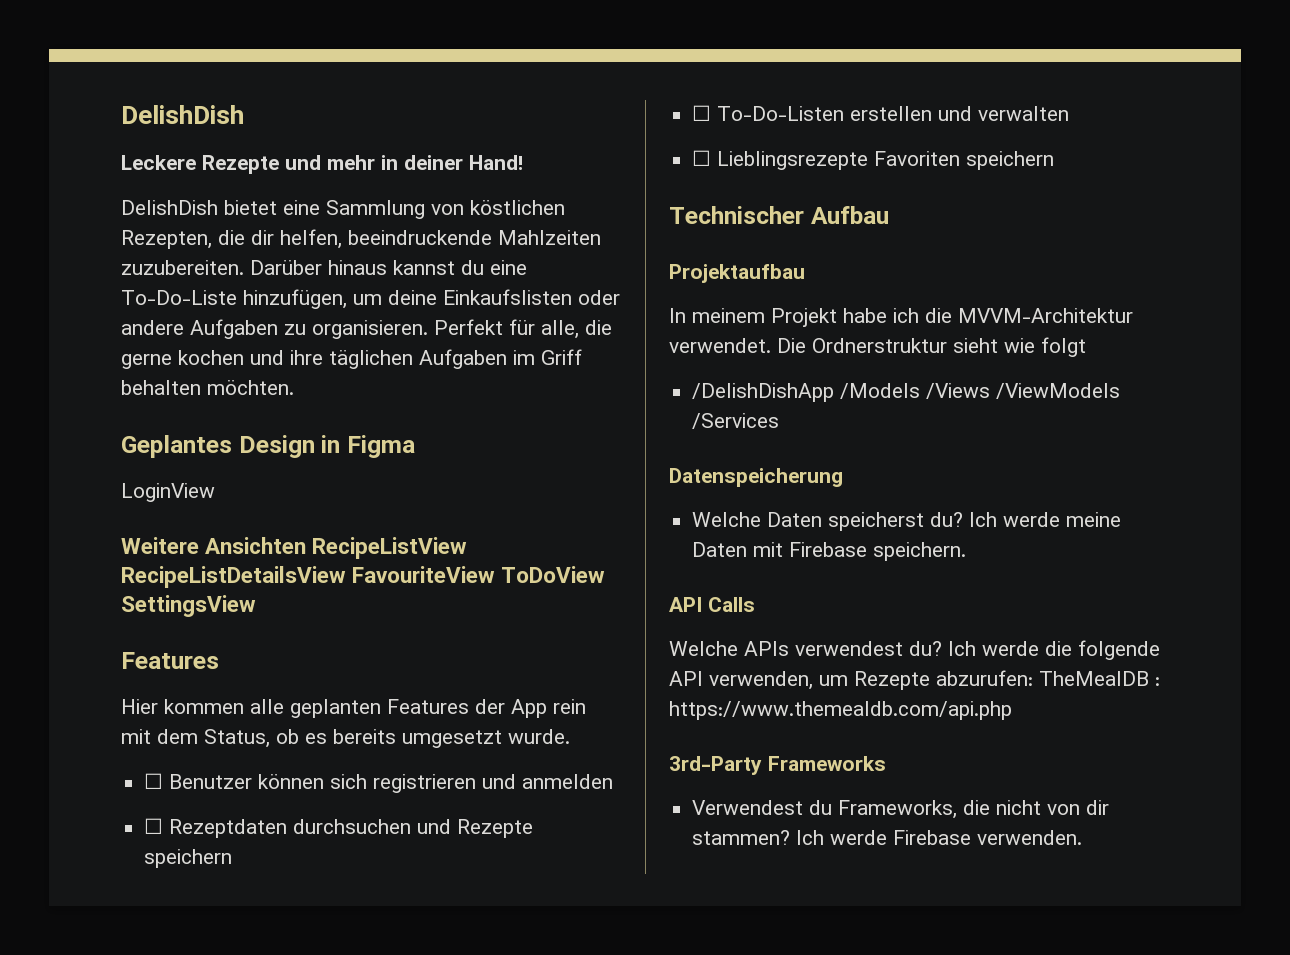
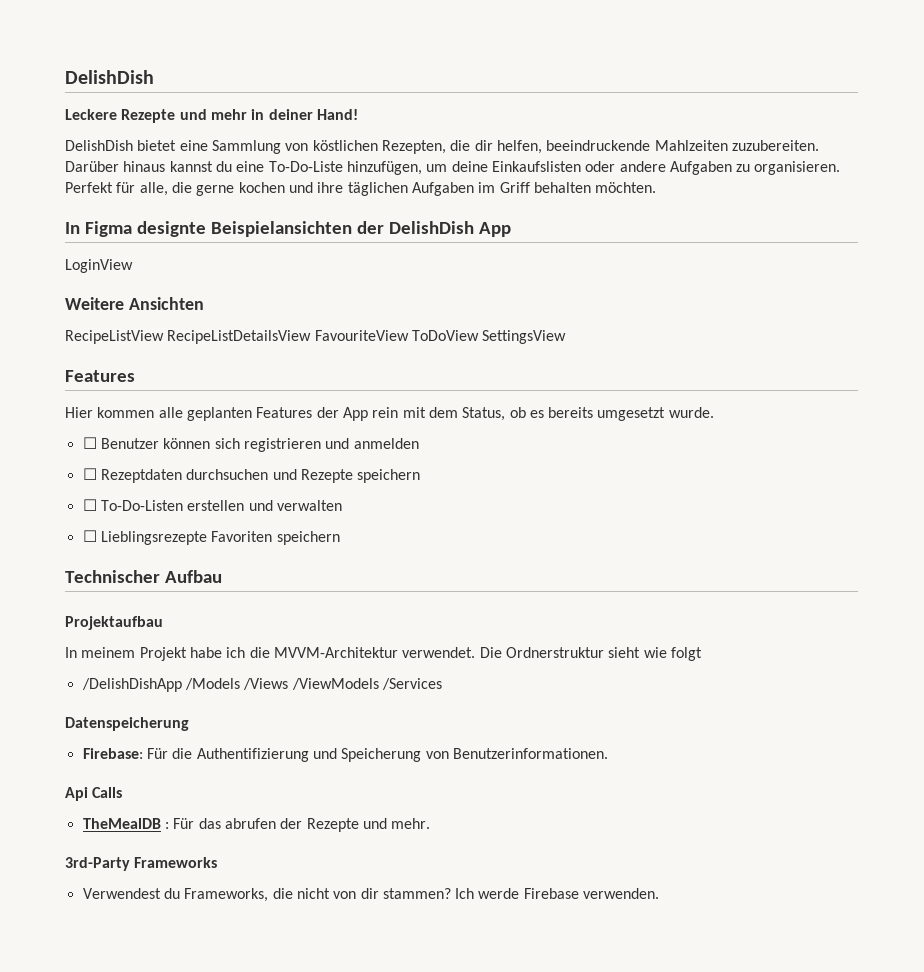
- Geplantes Design in Figma
+ In Figma designte Beispielansichten der DelishDish App
- Weitere Ansichten RecipeListView RecipeListDetailsView FavouriteView ToDoView SettingsView
+ Weitere Ansichten
+ RecipeListView RecipeListDetailsView FavouriteView ToDoView SettingsView
- Welche Daten speicherst du? Ich werde meine Daten mit Firebase speichern.
- API Calls
- Welche APIs verwendest du? Ich werde die folgende API verwenden, um Rezepte abzurufen: TheMealDB : https://www.themealdb.com/api.php
+ Firebase: Für die Authentifizierung und Speicherung von Benutzerinformationen.
+ Api Calls
+ TheMealDB : Für das abrufen der Rezepte und mehr.

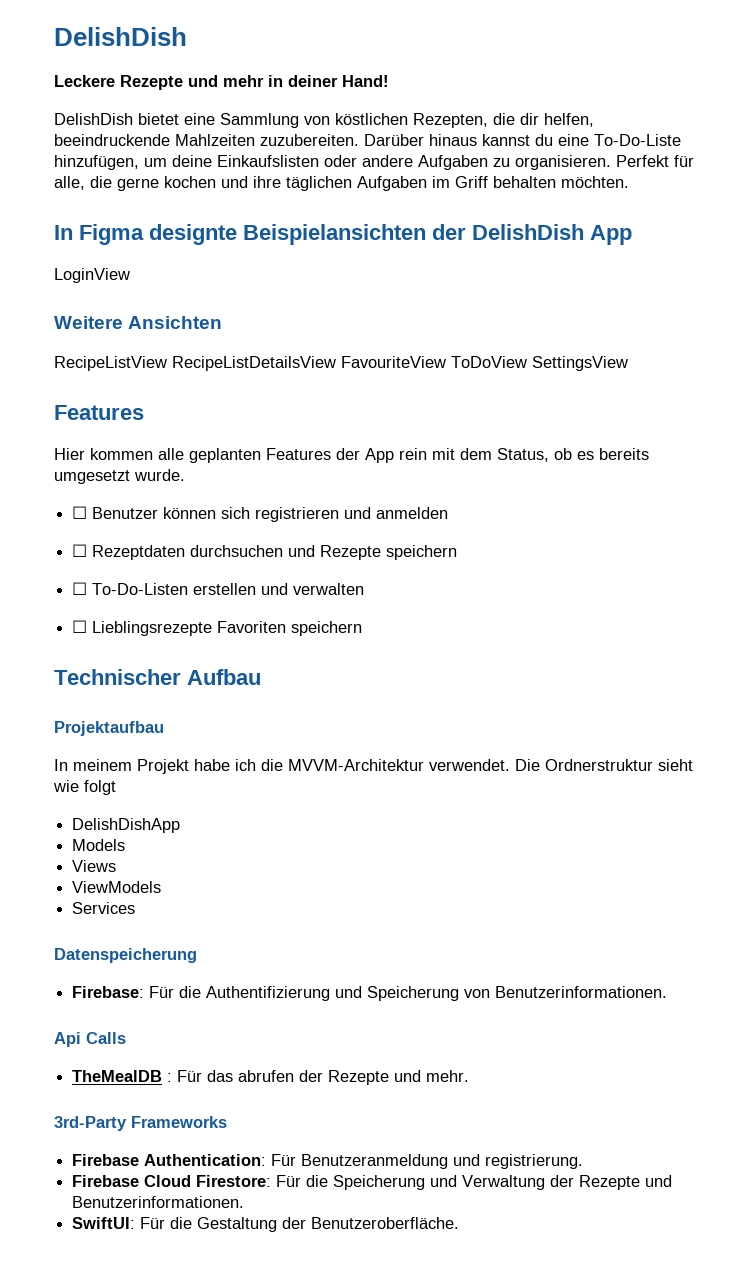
- /DelishDishApp /Models /Views /ViewModels /Services
+ DelishDishApp
+ Models
+ Views
+ ViewModels
+ Services
- Verwendest du Frameworks, die nicht von dir stammen? Ich werde Firebase verwenden.
+ Firebase Authentication: Für Benutzeranmeldung und registrierung.
+ Firebase Cloud Firestore: Für die Speicherung und Verwaltung der Rezepte und Benutzerinformationen.
+ SwiftUI: Für die Gestaltung der Benutzeroberfläche.

